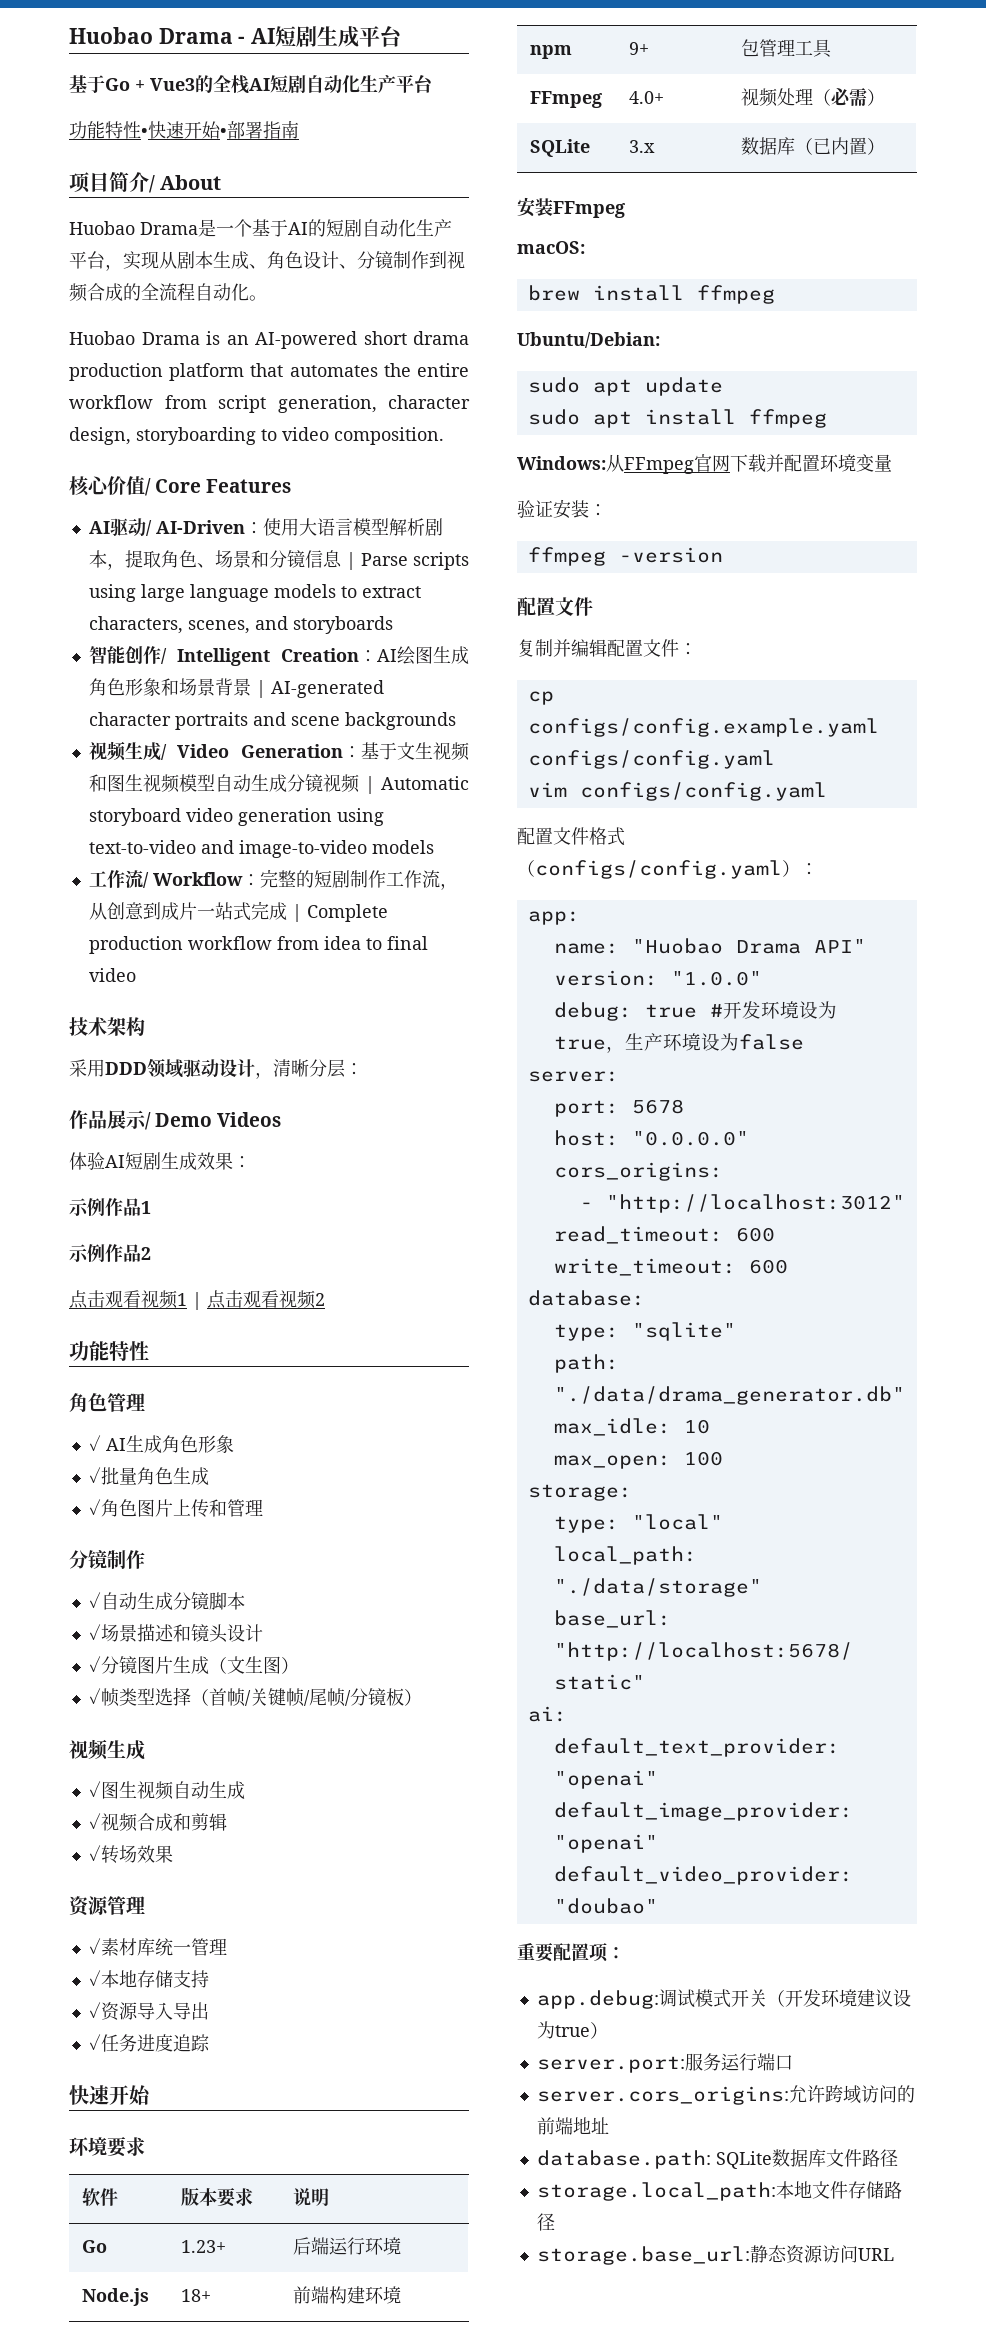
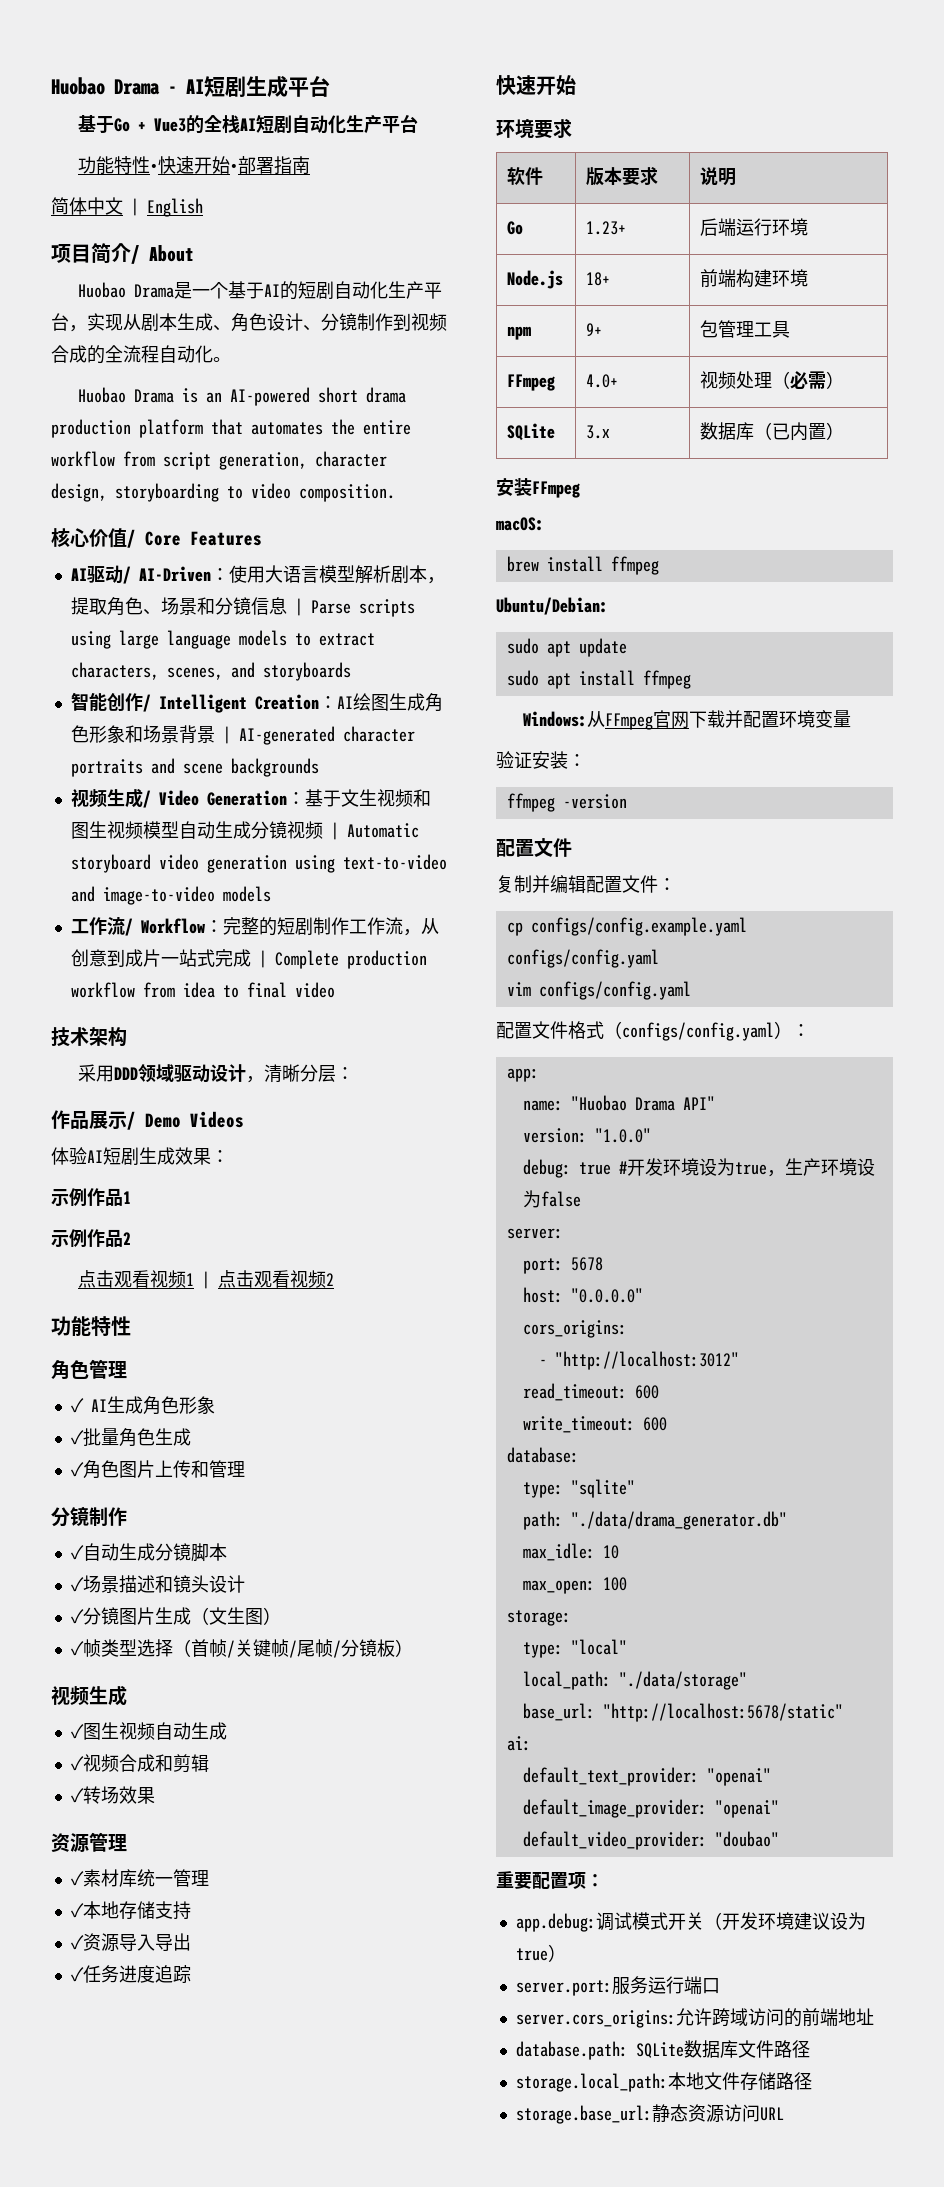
+ 简体中文 | English

